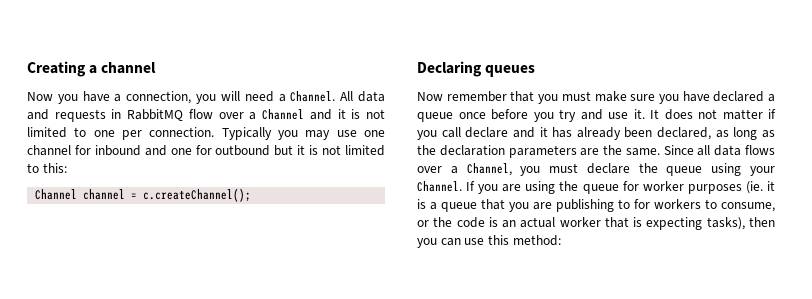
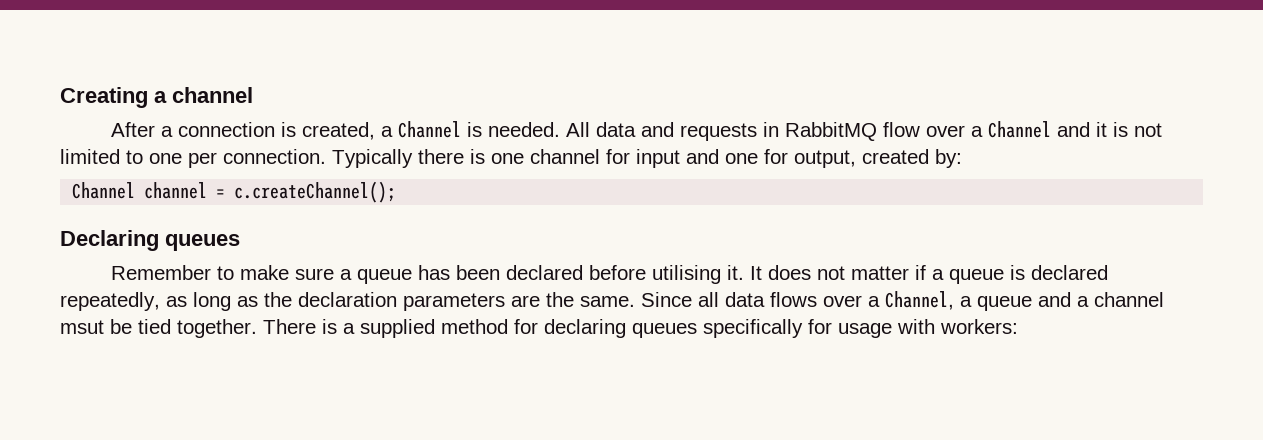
- Now you have a connection, you will need a Channel.
+ After a connection is created, a Channel is needed.
- Typically you may use one channel for inbound and one for outbound but it is not limited to this:
+ Typically there is one channel for input and one for output, created by:
- Now remember that you must make sure you have declared a queue once before you try and use it.
+ Remember to make sure a queue has been declared before utilising it.
- It does not matter if you call declare and it has already been declared, as long as the declaration parameters are the same.
+ It does not matter if a queue is declared repeatedly, as long as the declaration parameters are the same.
- Since all data flows over a Channel, you must declare the queue using your Channel. If you are using the queue for worker purposes (ie. it is a queue that you are publishing to for workers to consume, or the code is an actual worker that is expecting tasks), then you can use this method:
+ Since all data flows over a Channel, a queue and a channel msut be tied together. There is a supplied method for declaring queues specifically for usage with workers:

